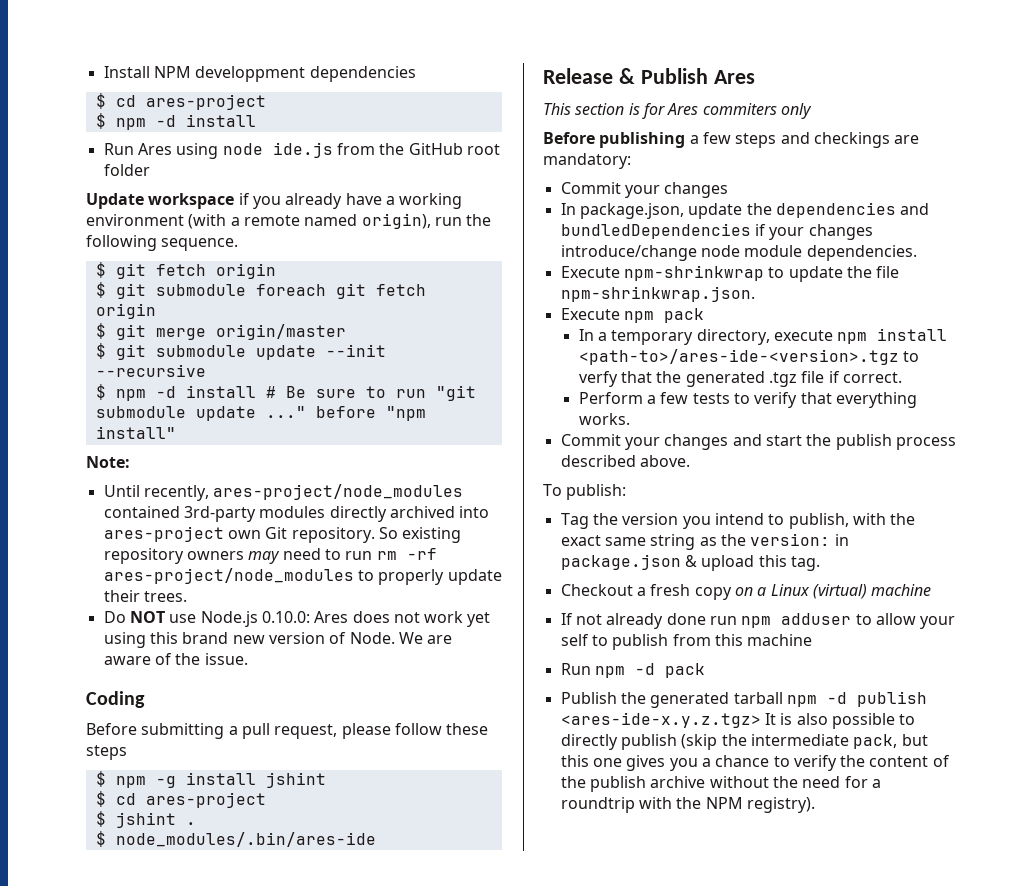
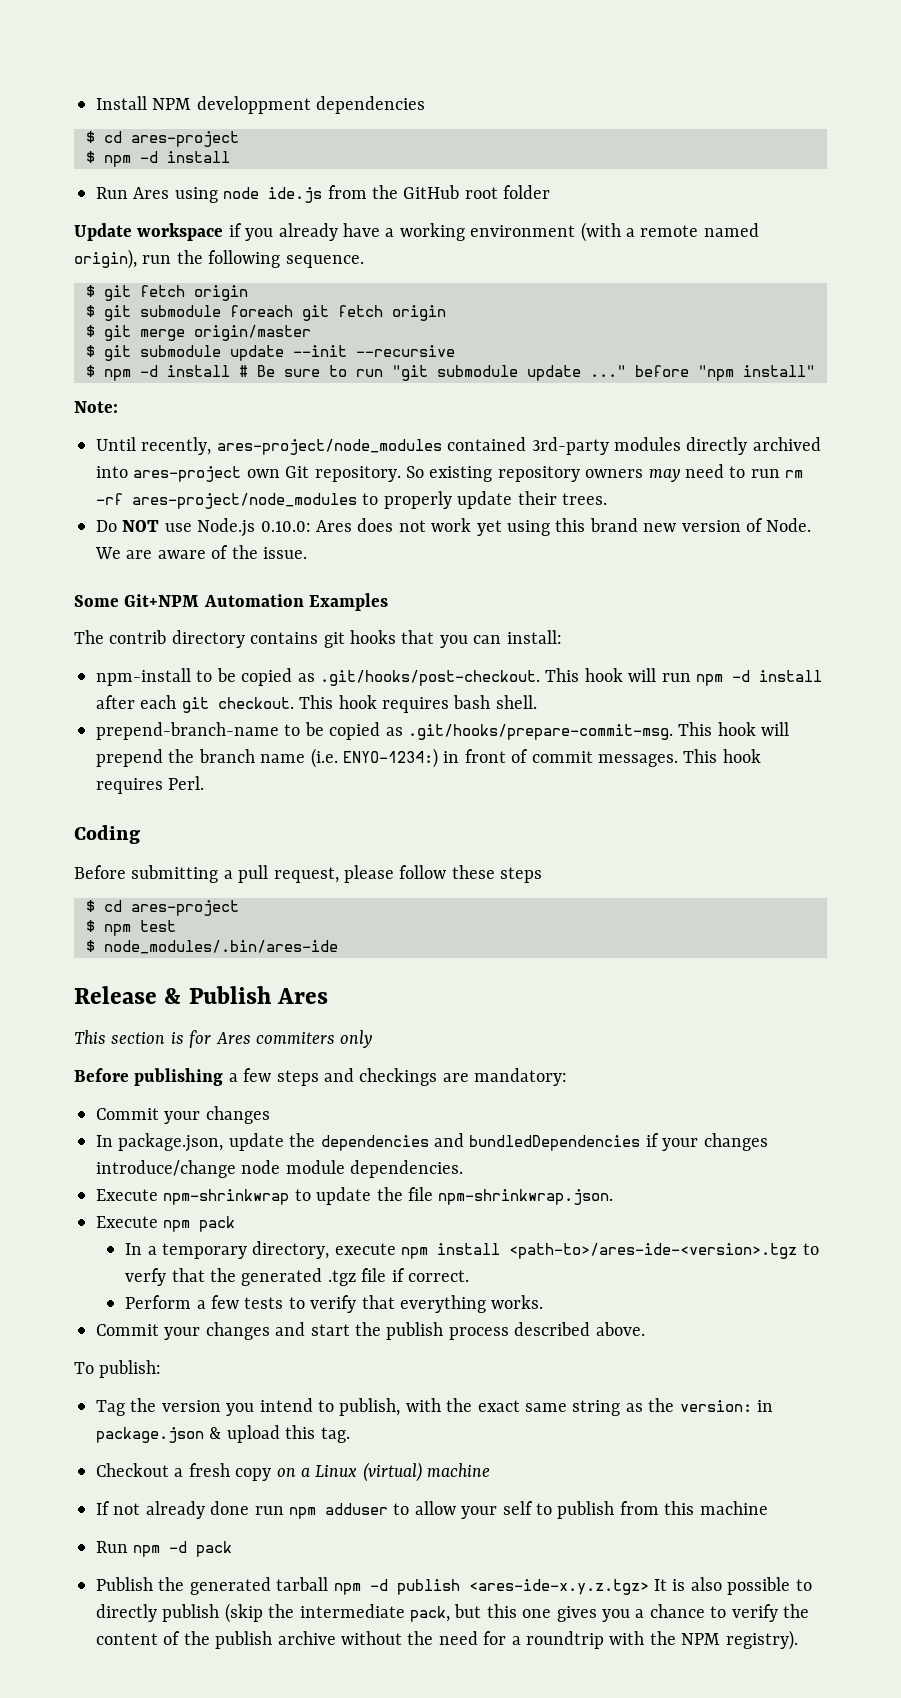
+ Some Git+NPM Automation Examples
+ The contrib directory contains git hooks that you can install:
+ npm-install to be copied as .git/hooks/post-checkout. This hook will run npm -d install after each git checkout. This hook requires bash shell.
+ prepend-branch-name to be copied as .git/hooks/prepare-commit-msg. This hook will prepend the branch name (i.e. ENYO-1234:) in front of commit messages. This hook requires Perl.
  Before submitting a pull request, please follow these steps
- $ npm -g install jshint
  $ cd ares-project
- $ jshint .
+ $ npm test

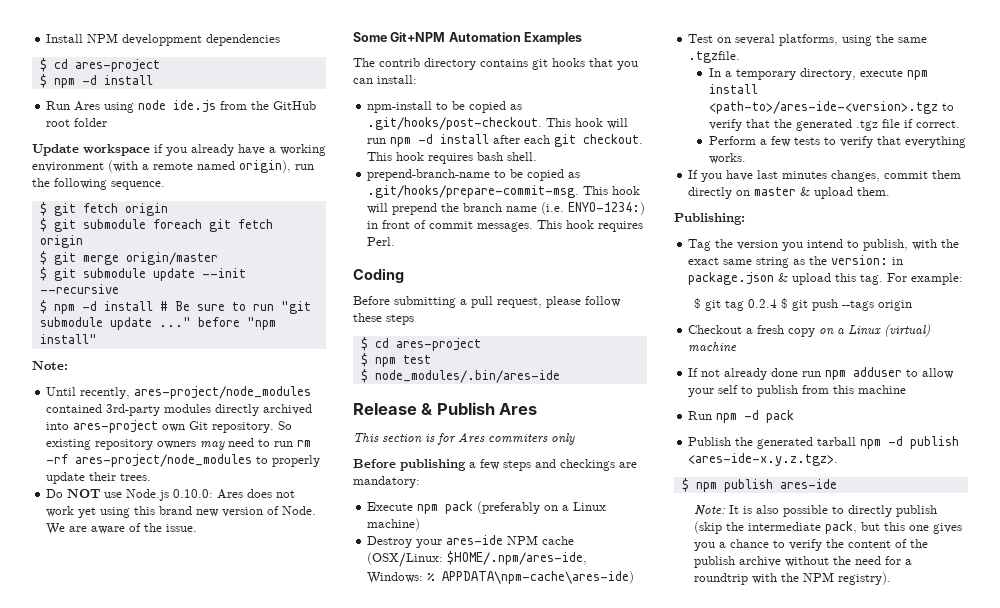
  Before publishing a few steps and checkings are mandatory:
- Commit your changes
- In package.json, update the dependencies and bundledDependencies if your changes introduce/change node module dependencies.
- Execute npm-shrinkwrap to update the file npm-shrinkwrap.json.
- Execute npm pack
+ Execute npm pack (preferably on a Linux machine)
+ Destroy your ares-ide NPM cache (OSX/Linux: $HOME/.npm/ares-ide, Windows: % APPDATA\npm-cache\ares-ide)
+ Test on several platforms, using the same .tgzfile.
- In a temporary directory, execute npm install <path-to>/ares-ide-<version>.tgz to verfy that the generated .tgz file if correct.
+ In a temporary directory, execute npm install <path-to>/ares-ide-<version>.tgz to verify that the generated .tgz file if correct.
- Commit your changes and start the publish process described above.
- To publish:
+ If you have last minutes changes, commit them directly on master & upload them.
+ Publishing:
+ For example:
+ $ git tag 0.2.4 $ git push --tags origin
- Publish the generated tarball npm -d publish <ares-ide-x.y.z.tgz> It is also possible to directly publish (skip the intermediate pack, but this one gives you a chance to verify the content of the publish archive without the need for a roundtrip with the NPM registry).
+ Publish the generated tarball npm -d publish <ares-ide-x.y.z.tgz>.
+ $ npm publish ares-ide
+ Note: It is also possible to directly publish (skip the intermediate pack, but this one gives you a chance to verify the content of the publish archive without the need for a roundtrip with the NPM registry).

